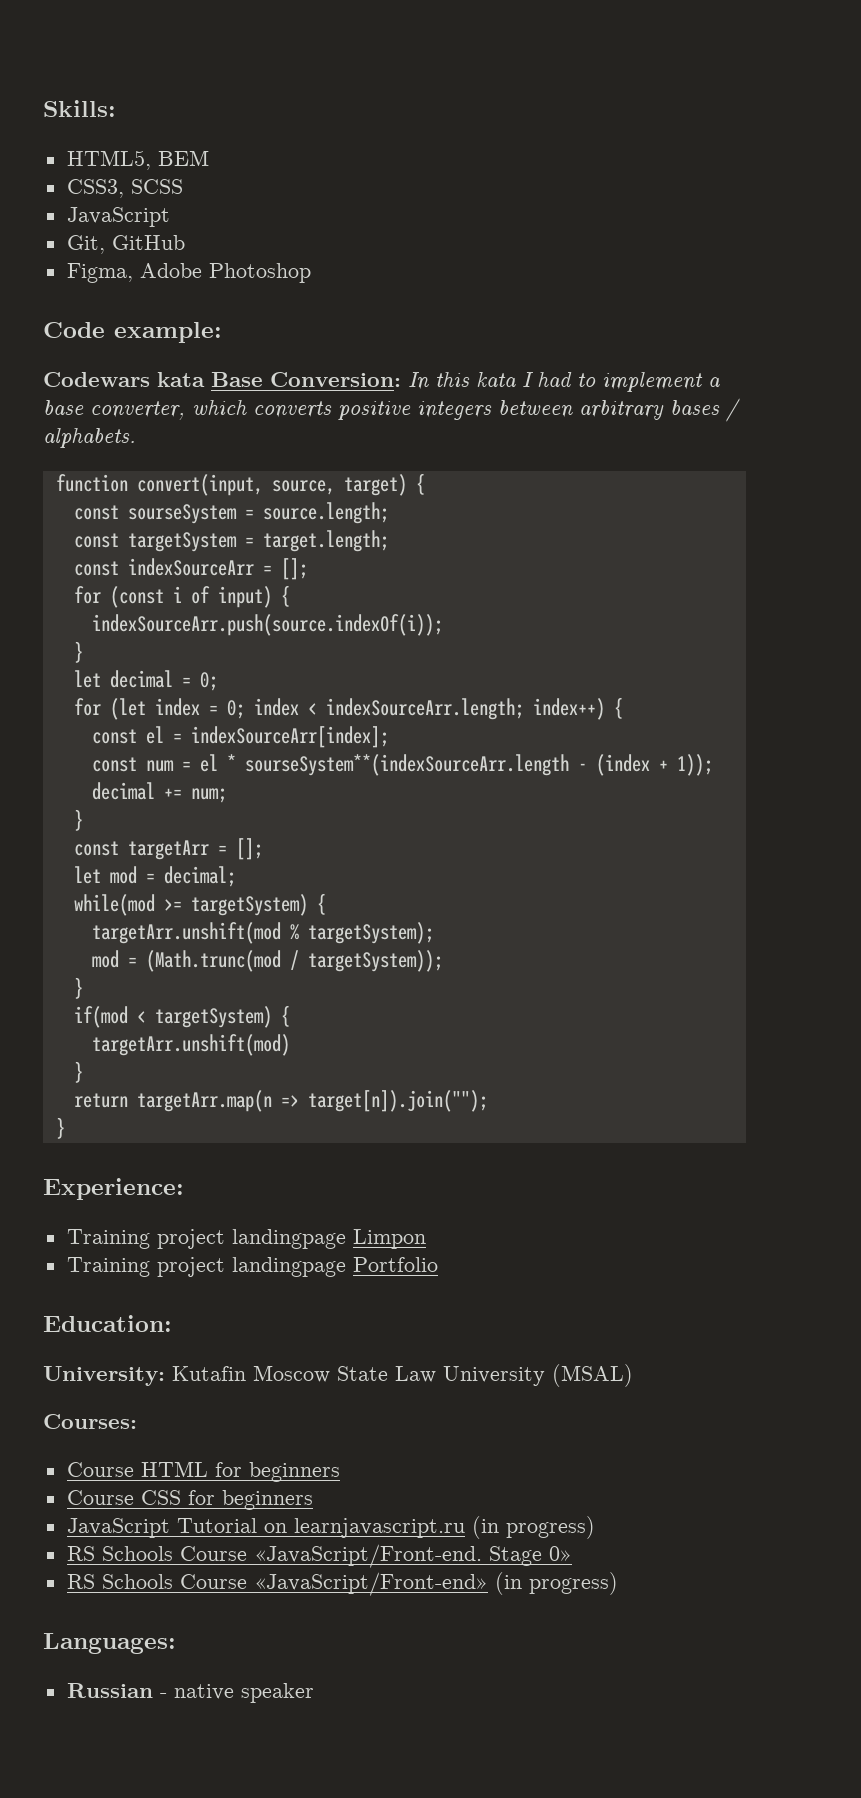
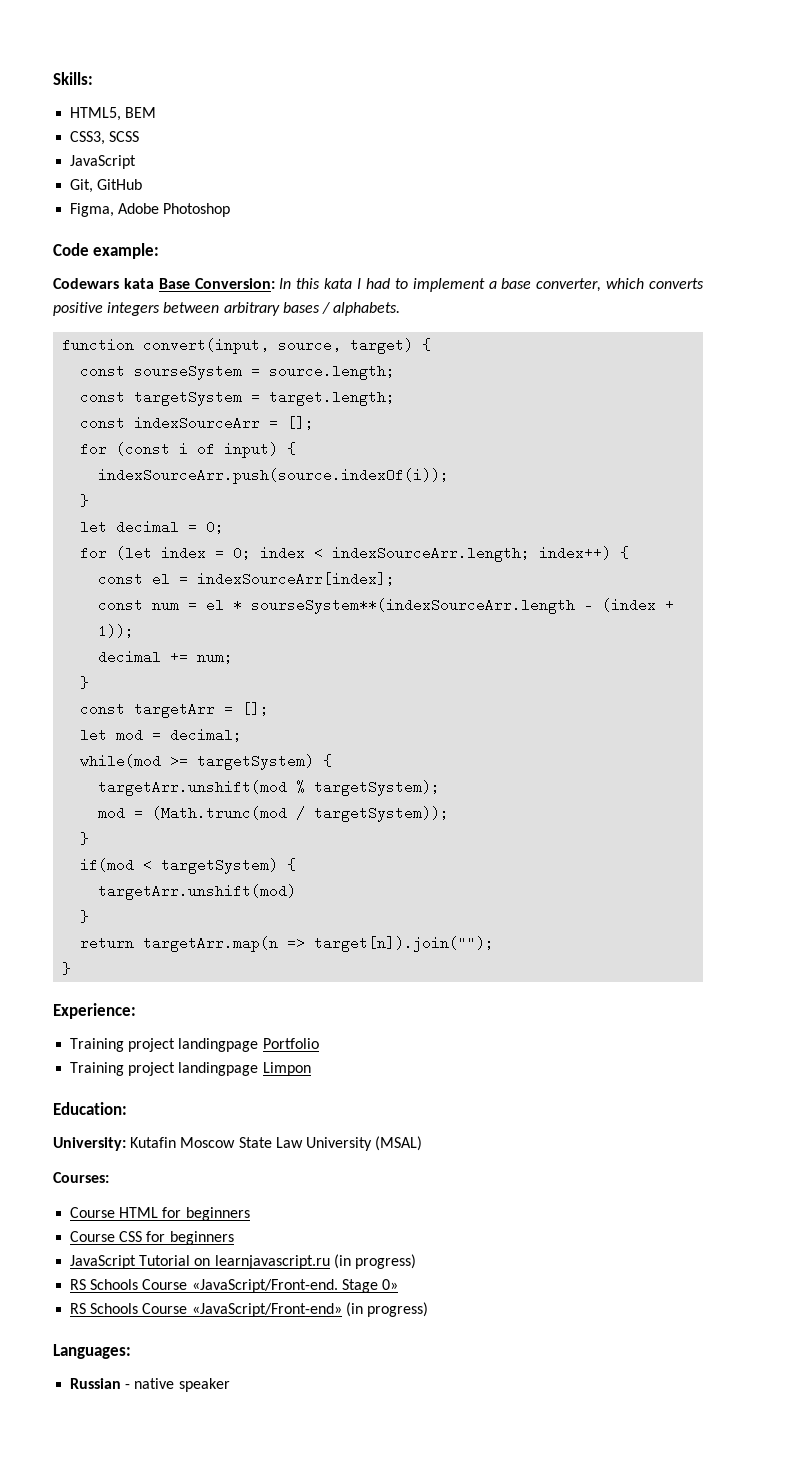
+ Training project landingpage Portfolio
  Training project landingpage Limpon
- Training project landingpage Portfolio

